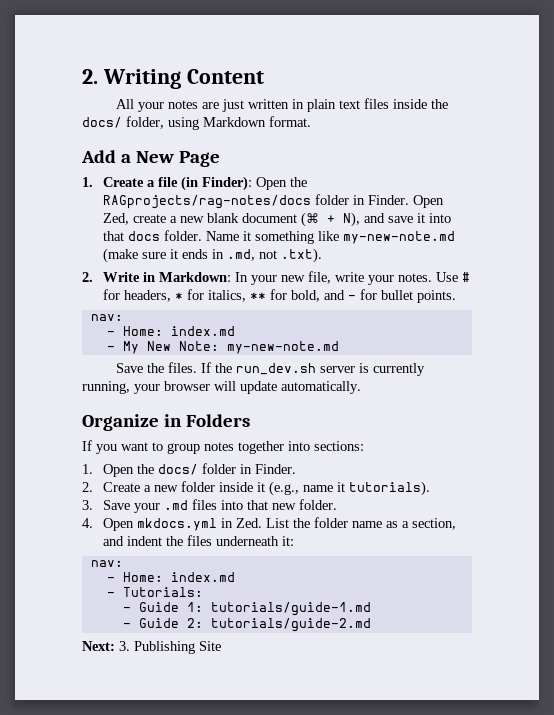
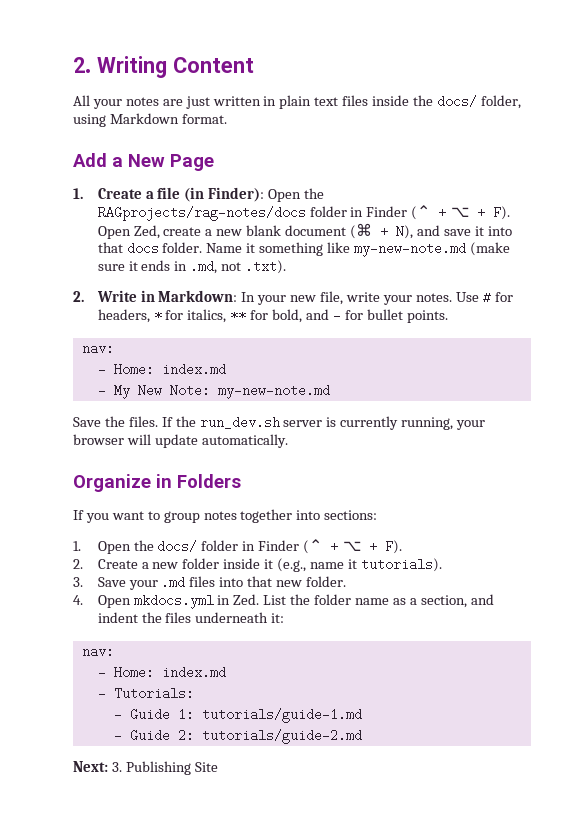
- 1. Create a file (in Finder): Open the RAGprojects/rag-notes/docs folder in Finder. Open Zed, create a new blank document (⌘ + N), and save it into that docs folder.
+ 1. Create a file (in Finder): Open the RAGprojects/rag-notes/docs folder in Finder (⌃ + ⌥ + F). Open Zed, create a new blank document (⌘ + N), and save it into that docs folder.
- 1. Open the docs/ folder in Finder.
+ 1. Open the docs/ folder in Finder (⌃ + ⌥ + F).

